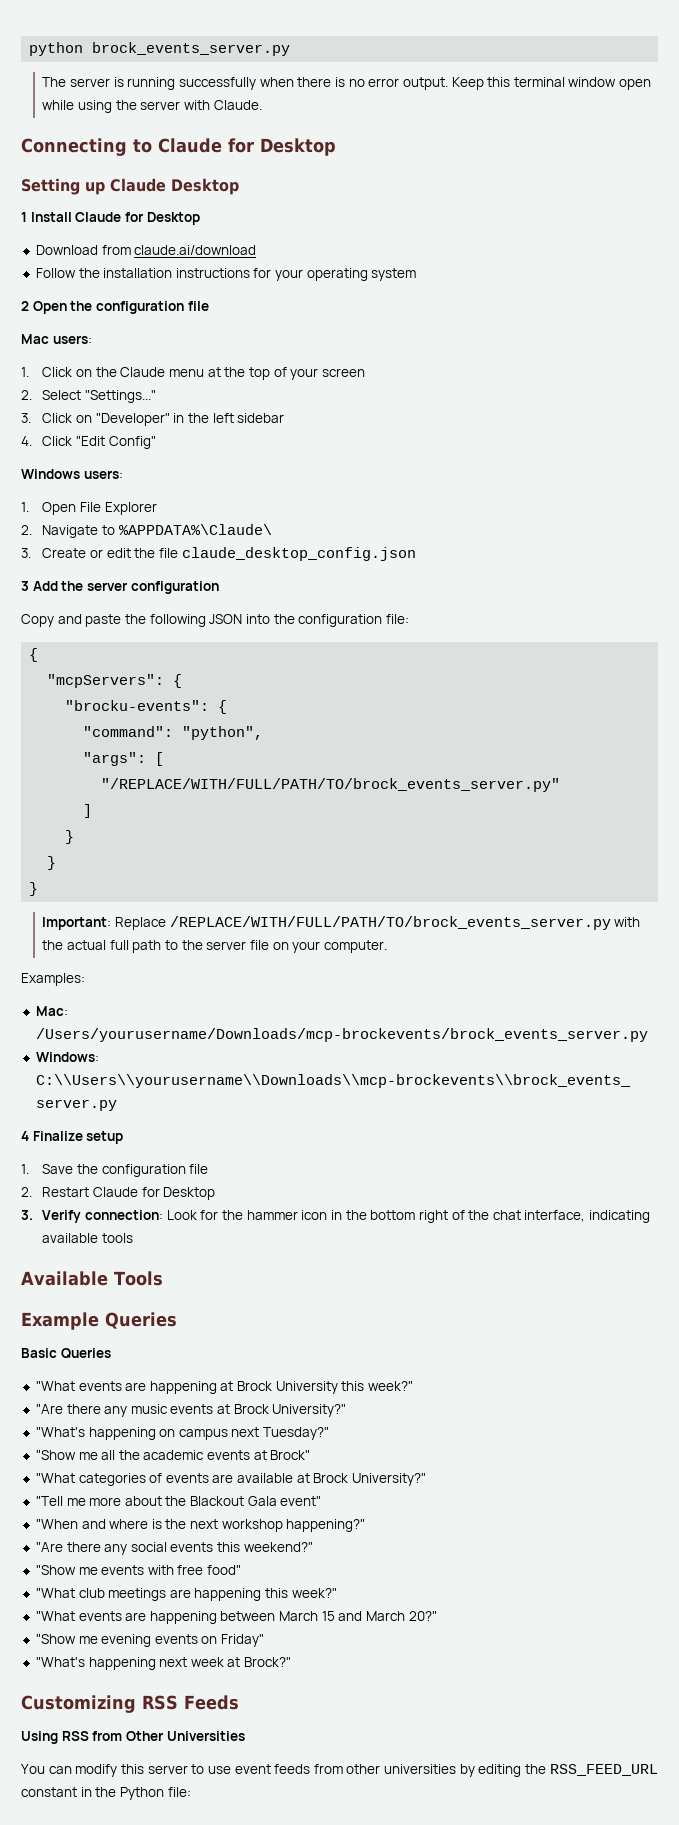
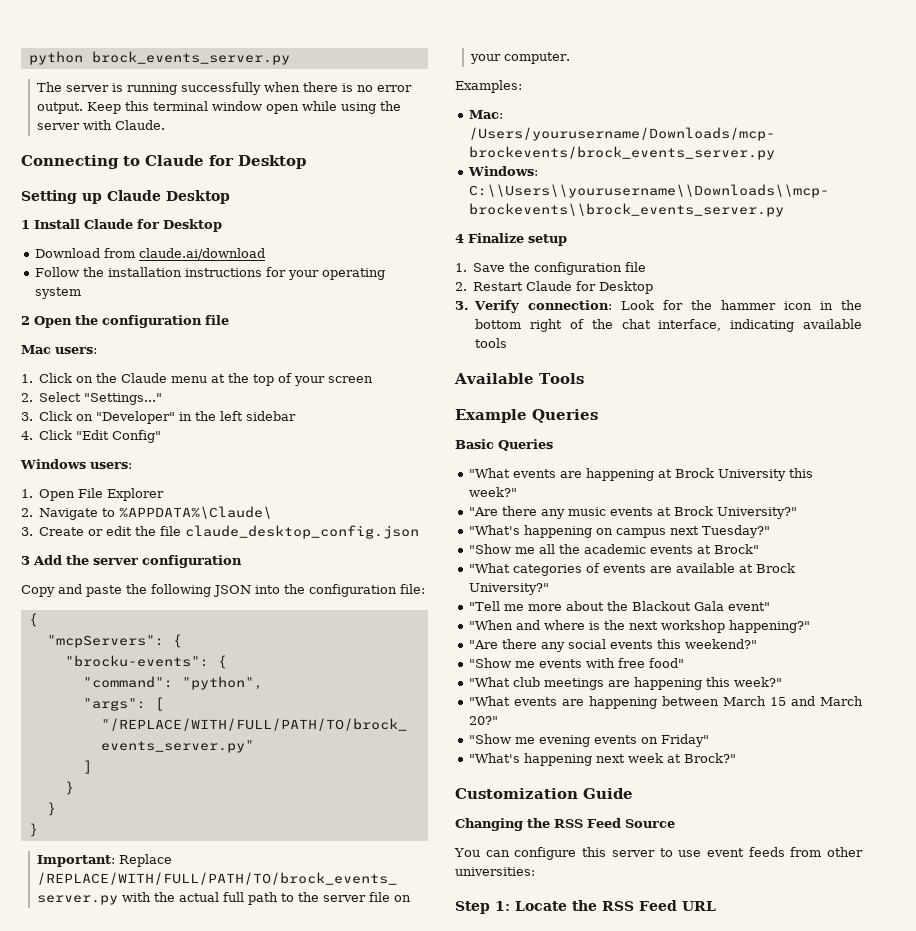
- Customizing RSS Feeds
- Using RSS from Other Universities
+ Customization Guide
+ Changing the RSS Feed Source
- You can modify this server to use event feeds from other universities by editing the RSS_FEED_URL constant in the Python file:
+ You can configure this server to use event feeds from other universities:
+ Step 1: Locate the RSS Feed URL

